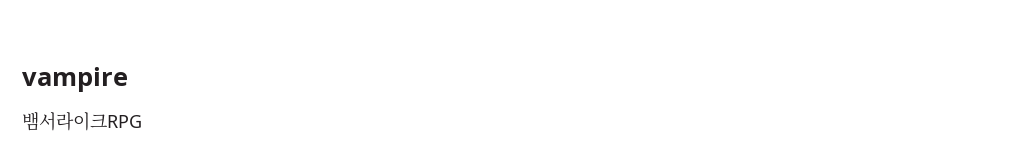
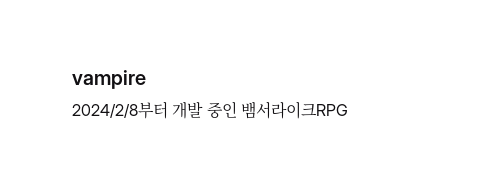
- 뱀서라이크RPG
+ 2024/2/8부터 개발 중인 뱀서라이크RPG

